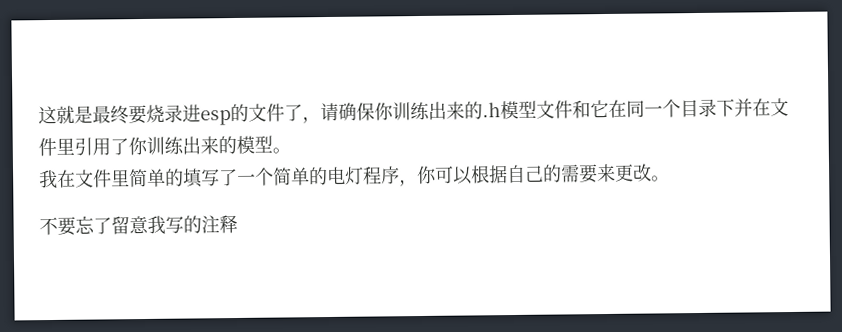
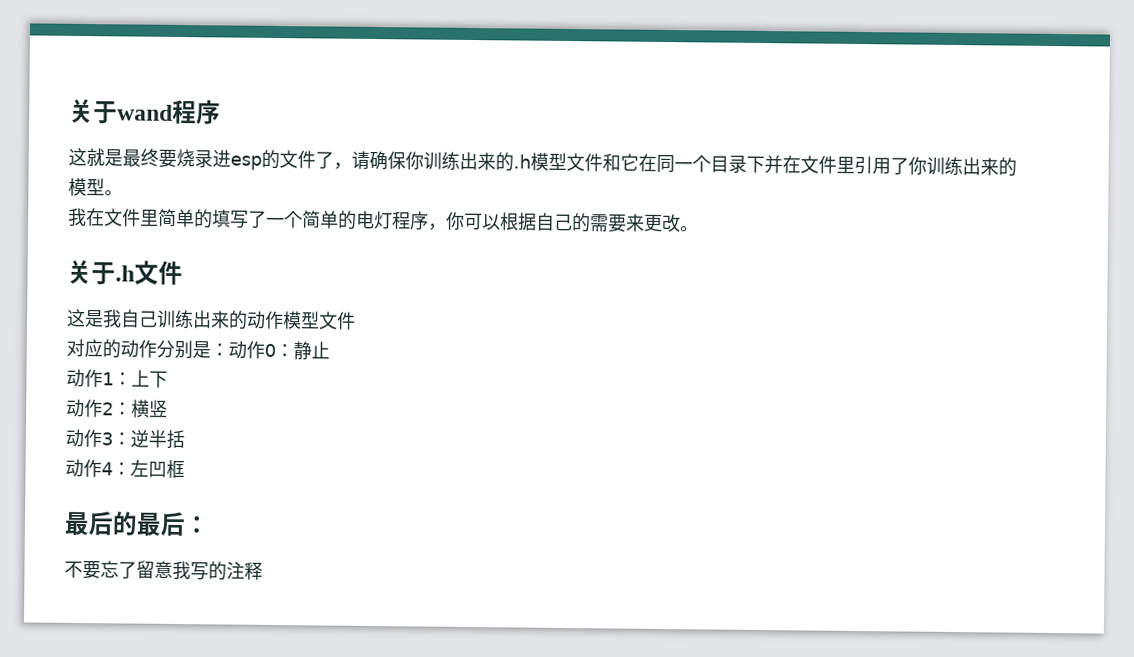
+ 关于wand程序
+ 关于.h文件
+ 这是我自己训练出来的动作模型文件
+ 对应的动作分别是：动作0：静止
+ 动作1：上下
+ 动作2：横竖
+ 动作3：逆半括
+ 动作4：左凹框
+ 最后的最后：

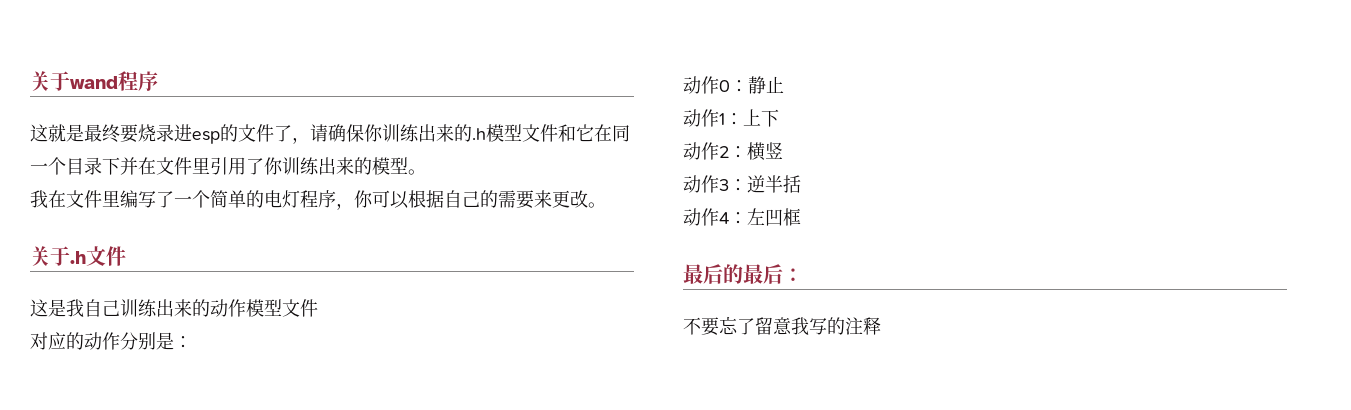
- 我在文件里简单的填写了一个简单的电灯程序，你可以根据自己的需要来更改。
+ 我在文件里编写了一个简单的电灯程序，你可以根据自己的需要来更改。
- 对应的动作分别是：动作0：静止
+ 对应的动作分别是：
+ 动作0：静止

